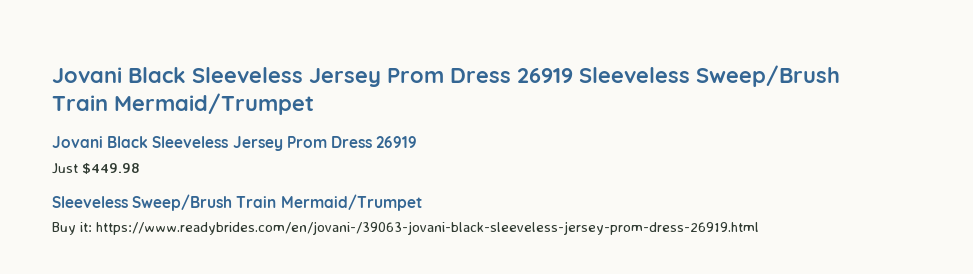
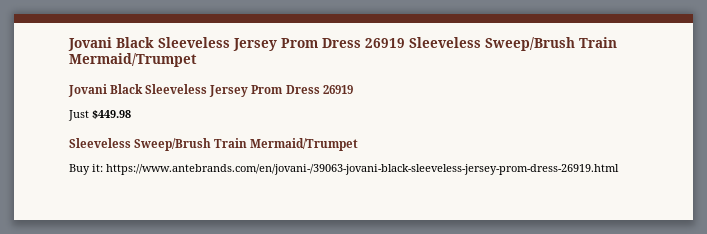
- Buy it: https://www.readybrides.com/en/jovani-/39063-jovani-black-sleeveless-jersey-prom-dress-26919.html
+ Buy it: https://www.antebrands.com/en/jovani-/39063-jovani-black-sleeveless-jersey-prom-dress-26919.html

